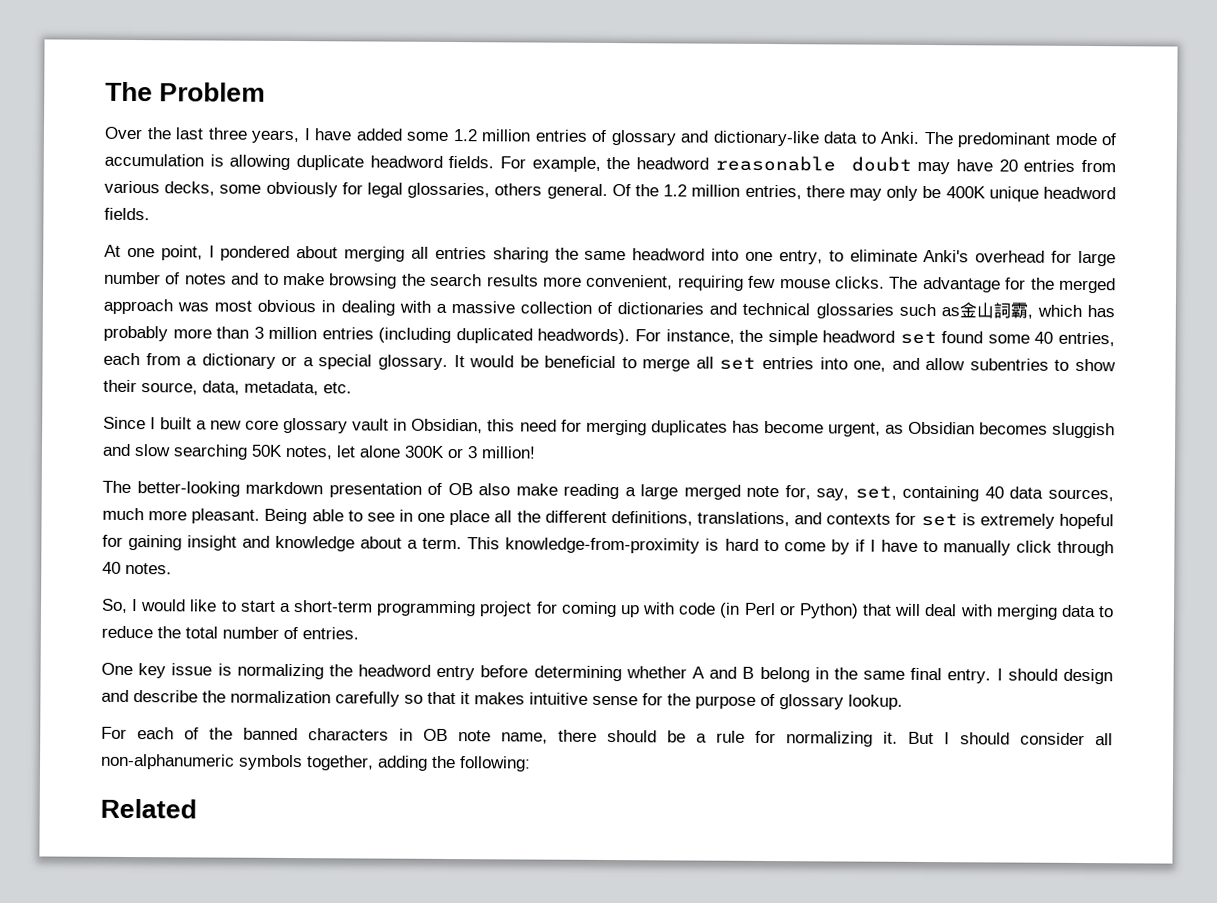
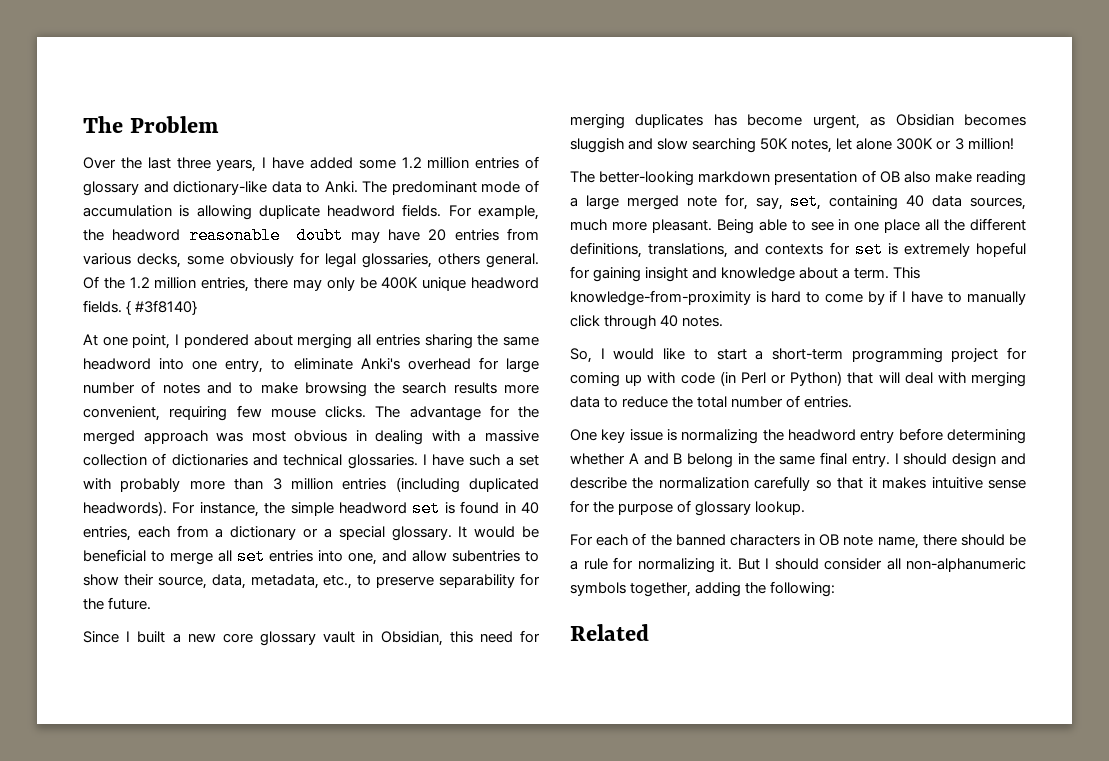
+ { #3f8140}
- The advantage for the merged approach was most obvious in dealing with a massive collection of dictionaries and technical glossaries such as金山詞霸, which has probably more than 3 million entries (including duplicated headwords).
+ The advantage for the merged approach was most obvious in dealing with a massive collection of dictionaries and technical glossaries. I have such a set with probably more than 3 million entries (including duplicated headwords).
- For instance, the simple headword set found some 40 entries, each from a dictionary or a special glossary.
+ For instance, the simple headword set is found in 40 entries, each from a dictionary or a special glossary.
- It would be beneficial to merge all set entries into one, and allow subentries to show their source, data, metadata, etc.
+ It would be beneficial to merge all set entries into one, and allow subentries to show their source, data, metadata, etc., to preserve separability for the future.

